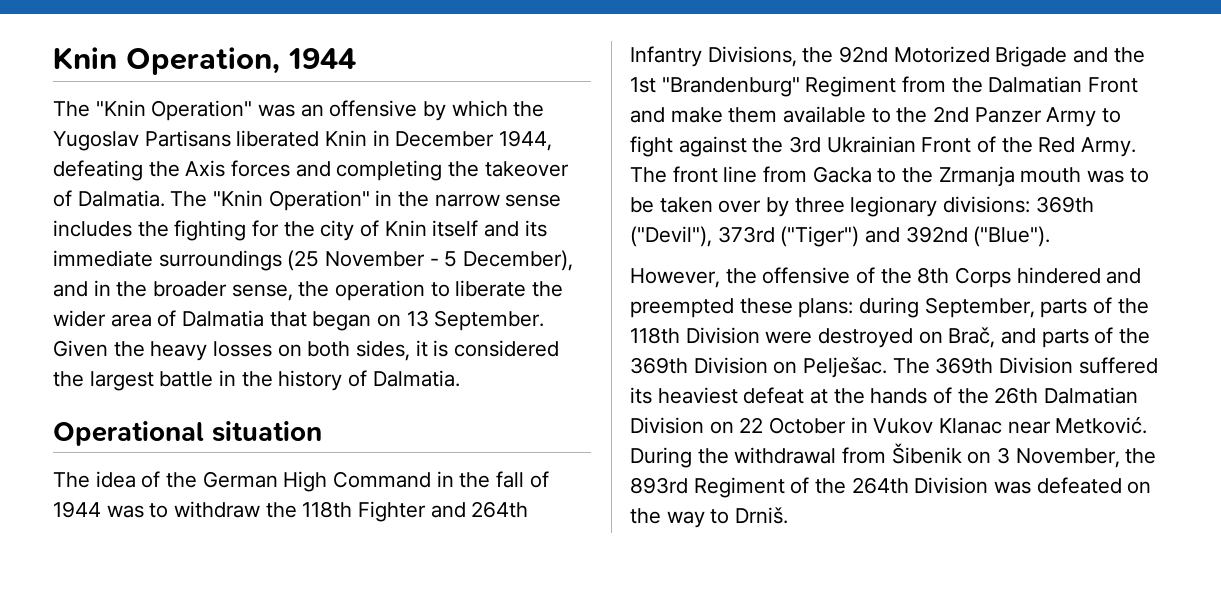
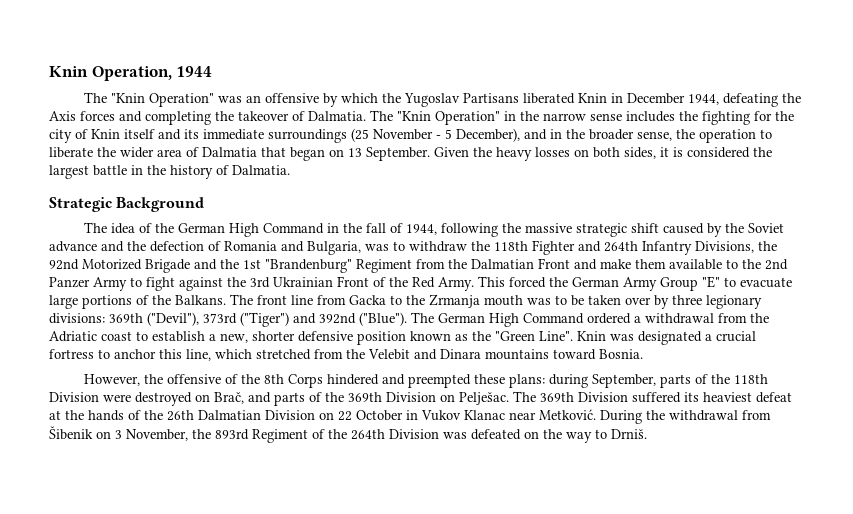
- Operational situation
+ Strategic Background
- The idea of the German High Command in the fall of 1944 was to withdraw the 118th Fighter and 264th Infantry Divisions, the 92nd Motorized Brigade and the 1st "Brandenburg" Regiment from the Dalmatian Front and make them available to the 2nd Panzer Army to fight against the 3rd Ukrainian Front of the Red Army.
+ The idea of the German High Command in the fall of 1944, following the massive strategic shift caused by the Soviet advance and the defection of Romania and Bulgaria, was to withdraw the 118th Fighter and 264th Infantry Divisions, the 92nd Motorized Brigade and the 1st "Brandenburg" Regiment from the Dalmatian Front and make them available to the 2nd Panzer Army to fight against the 3rd Ukrainian Front of the Red Army.
+ This forced the German Army Group "E" to evacuate large portions of the Balkans.
+ The German High Command ordered a withdrawal from the Adriatic coast to establish a new, shorter defensive position known as the "Green Line". Knin was designated a crucial fortress to anchor this line, which stretched from the Velebit and Dinara mountains toward Bosnia.

